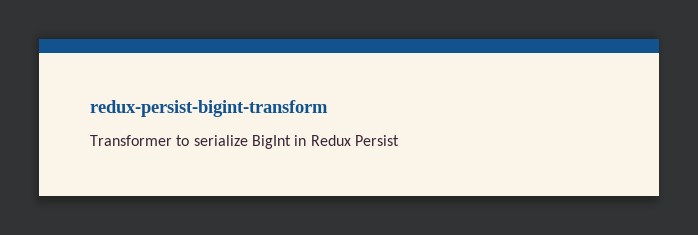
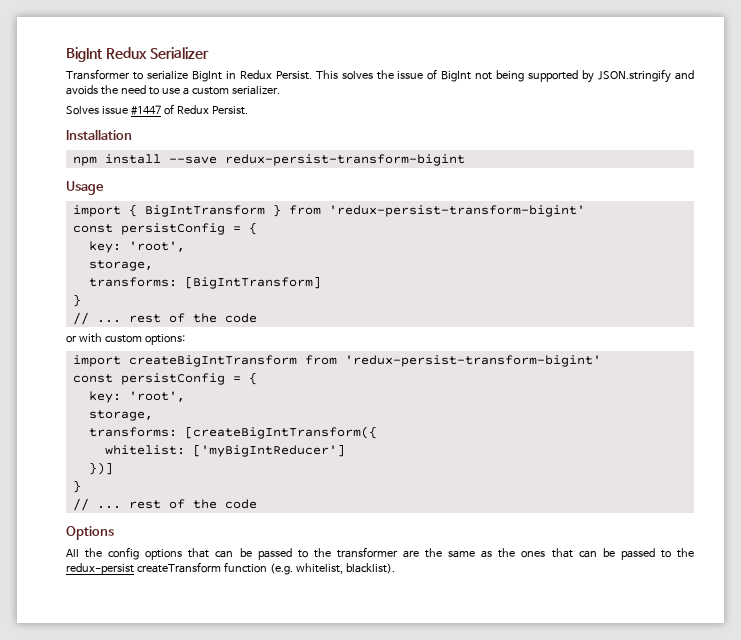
- redux-persist-bigint-transform
+ BigInt Redux Serializer
- Transformer to serialize BigInt in Redux Persist
+ Transformer to serialize BigInt in Redux Persist. This solves the issue of BigInt not being supported by JSON.stringify and avoids the need to use a custom serializer.
+ Solves issue #1447 of Redux Persist.
+ Installation
+ npm install --save redux-persist-transform-bigint
+ Usage
+ import { BigIntTransform } from 'redux-persist-transform-bigint'
+ const persistConfig = {
+ key: 'root',
+ storage,
+ transforms: [BigIntTransform]
+ }
+ // ... rest of the code
+ or with custom options:
+ import createBigIntTransform from 'redux-persist-transform-bigint'
+ const persistConfig = {
+ key: 'root',
+ storage,
+ transforms: [createBigIntTransform({
+ whitelist: ['myBigIntReducer']
+ })]
+ }
+ // ... rest of the code
+ Options
+ All the config options that can be passed to the transformer are the same as the ones that can be passed to the redux-persist createTransform function (e.g. whitelist, blacklist).

